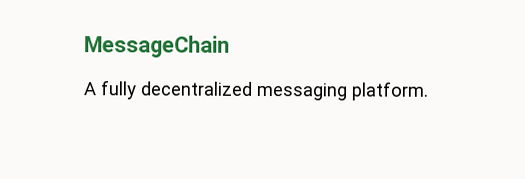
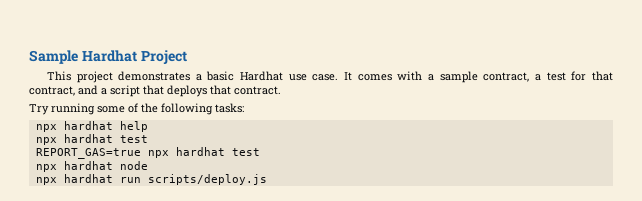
- MessageChain
- A fully decentralized messaging platform.
+ Sample Hardhat Project
+ This project demonstrates a basic Hardhat use case. It comes with a sample contract, a test for that contract, and a script that deploys that contract.
+ Try running some of the following tasks:
+ npx hardhat help
+ npx hardhat test
+ REPORT_GAS=true npx hardhat test
+ npx hardhat node
+ npx hardhat run scripts/deploy.js

